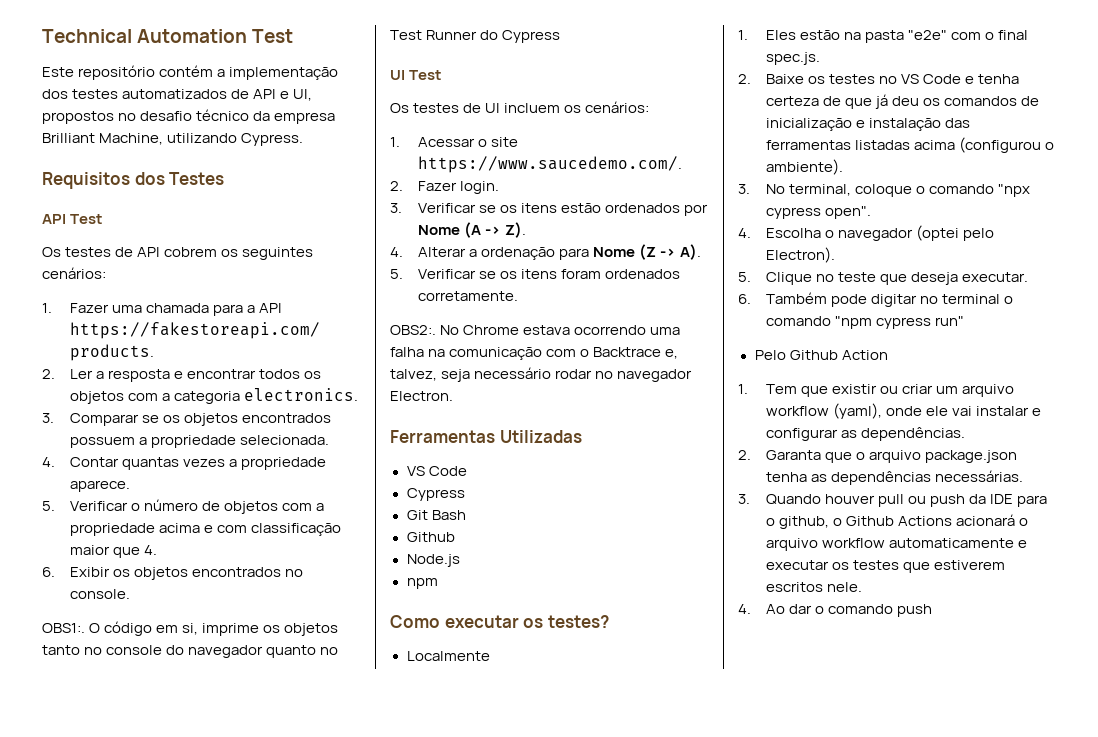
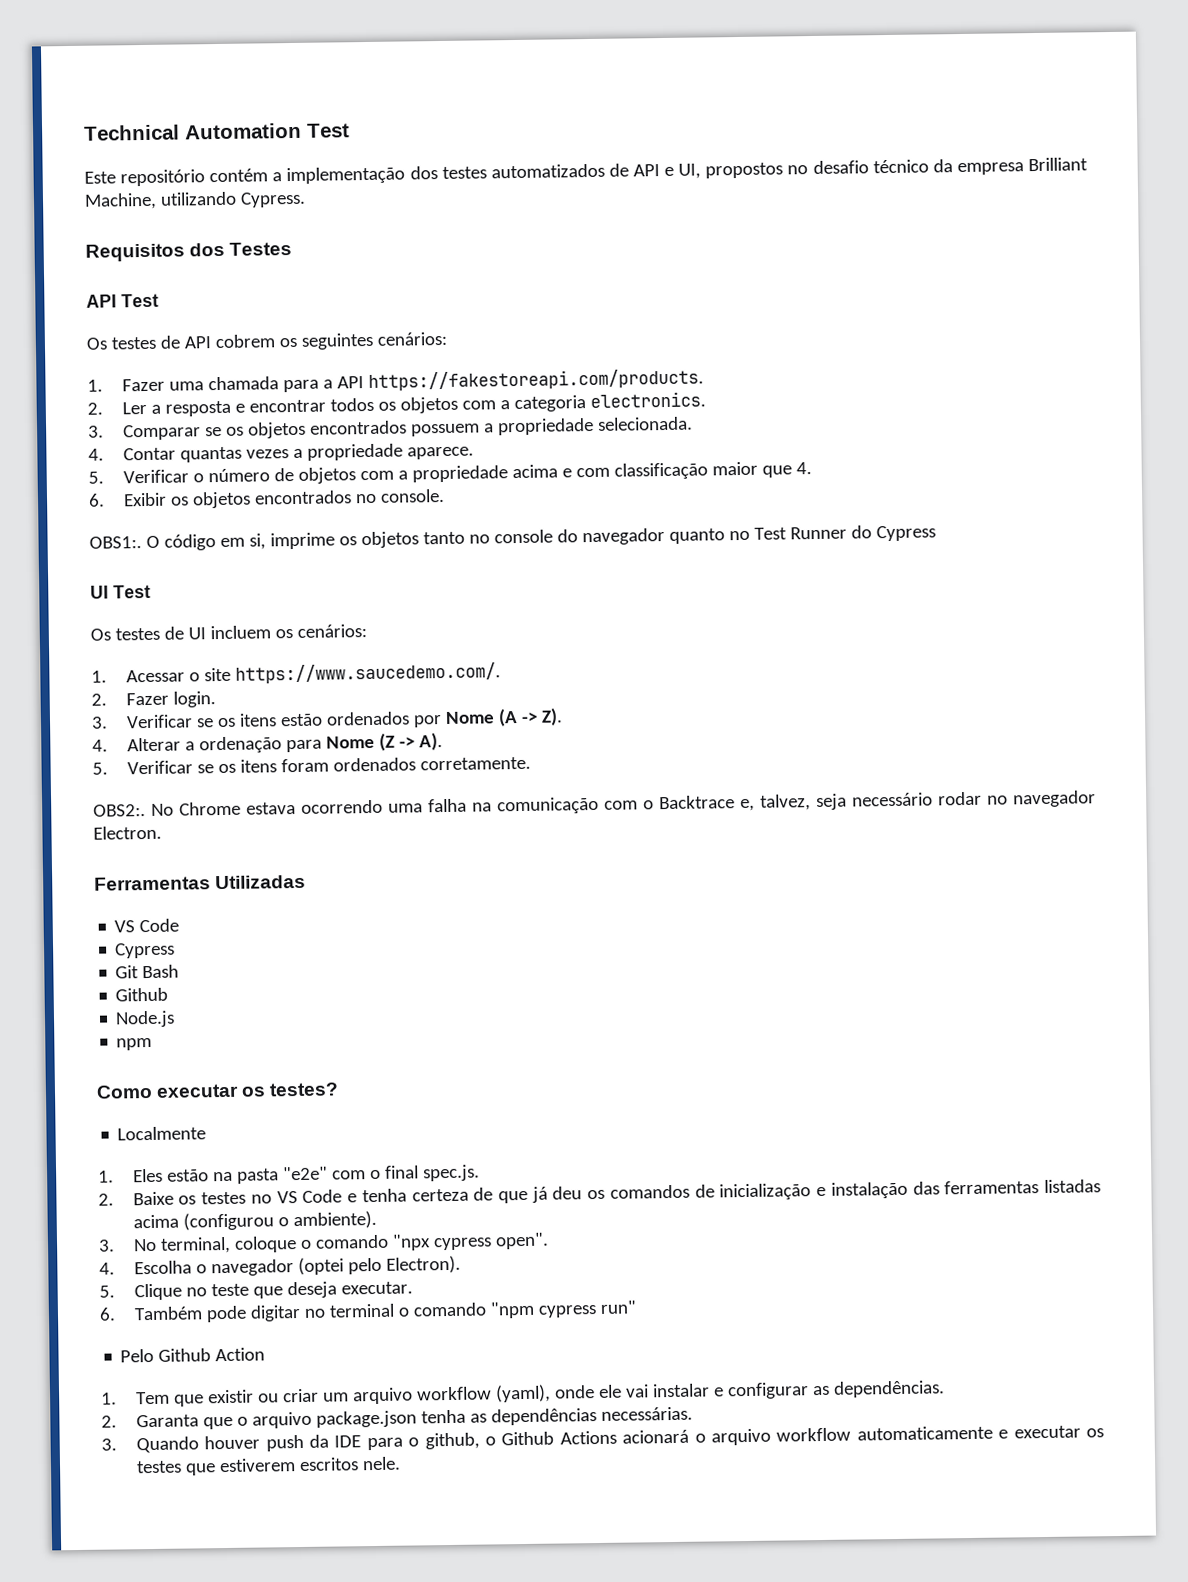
- 3. Quando houver pull ou push da IDE para o github, o Github Actions acionará o arquivo workflow automaticamente e executar os testes que estiverem escritos nele.
+ 3. Quando houver push da IDE para o github, o Github Actions acionará o arquivo workflow automaticamente e executar os testes que estiverem escritos nele.
- 4. Ao dar o comando push

